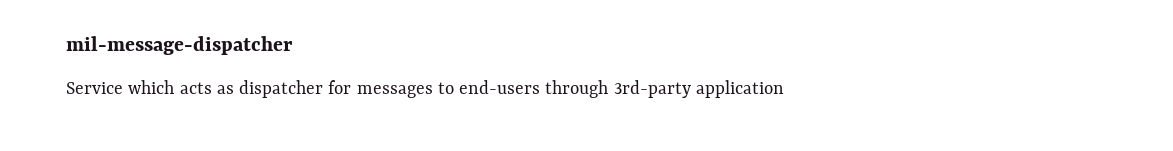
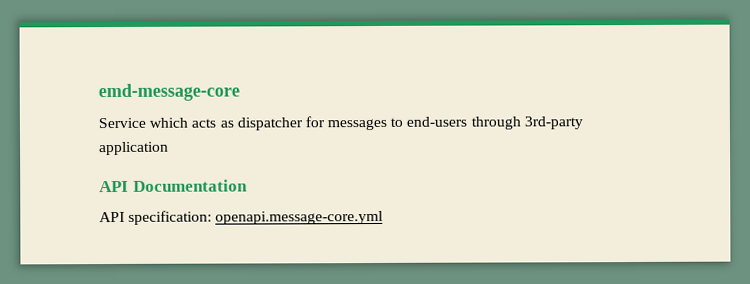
- mil-message-dispatcher
+ emd-message-core
+ API Documentation
+ API specification: openapi.message-core.yml

